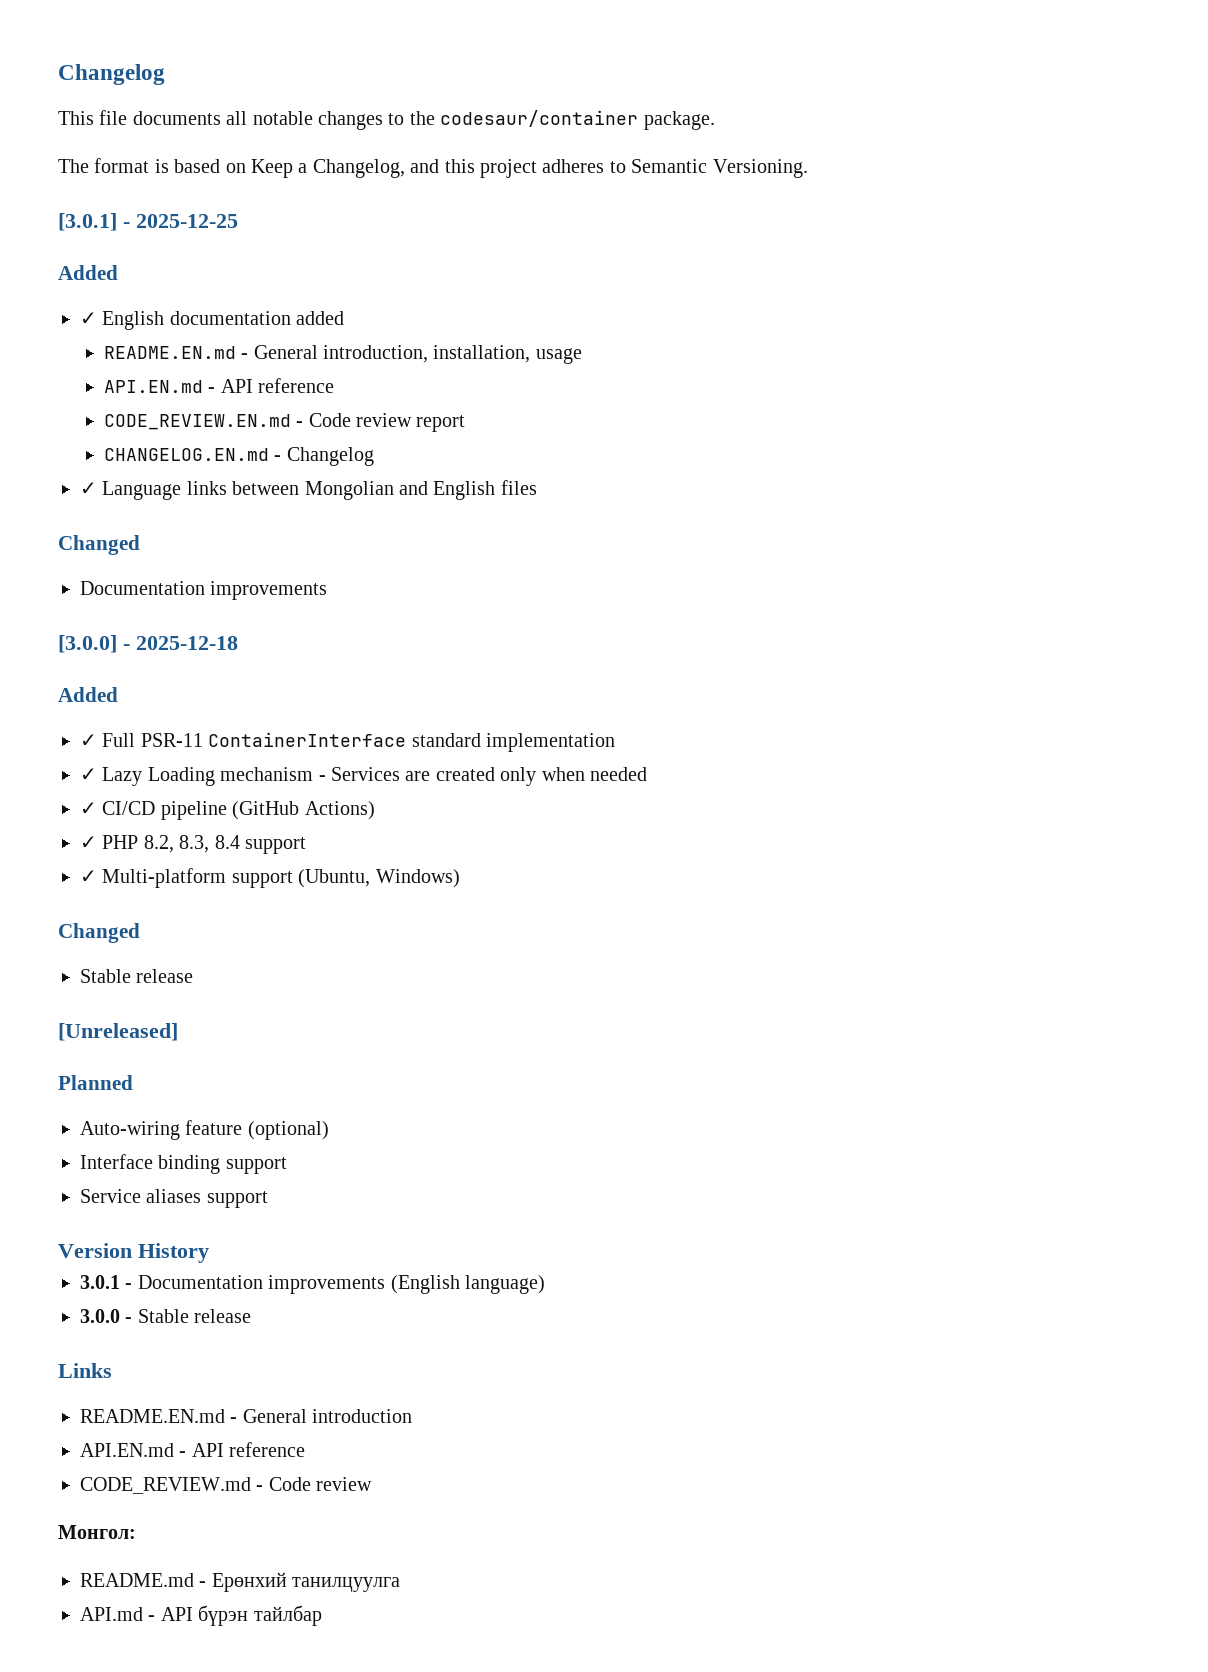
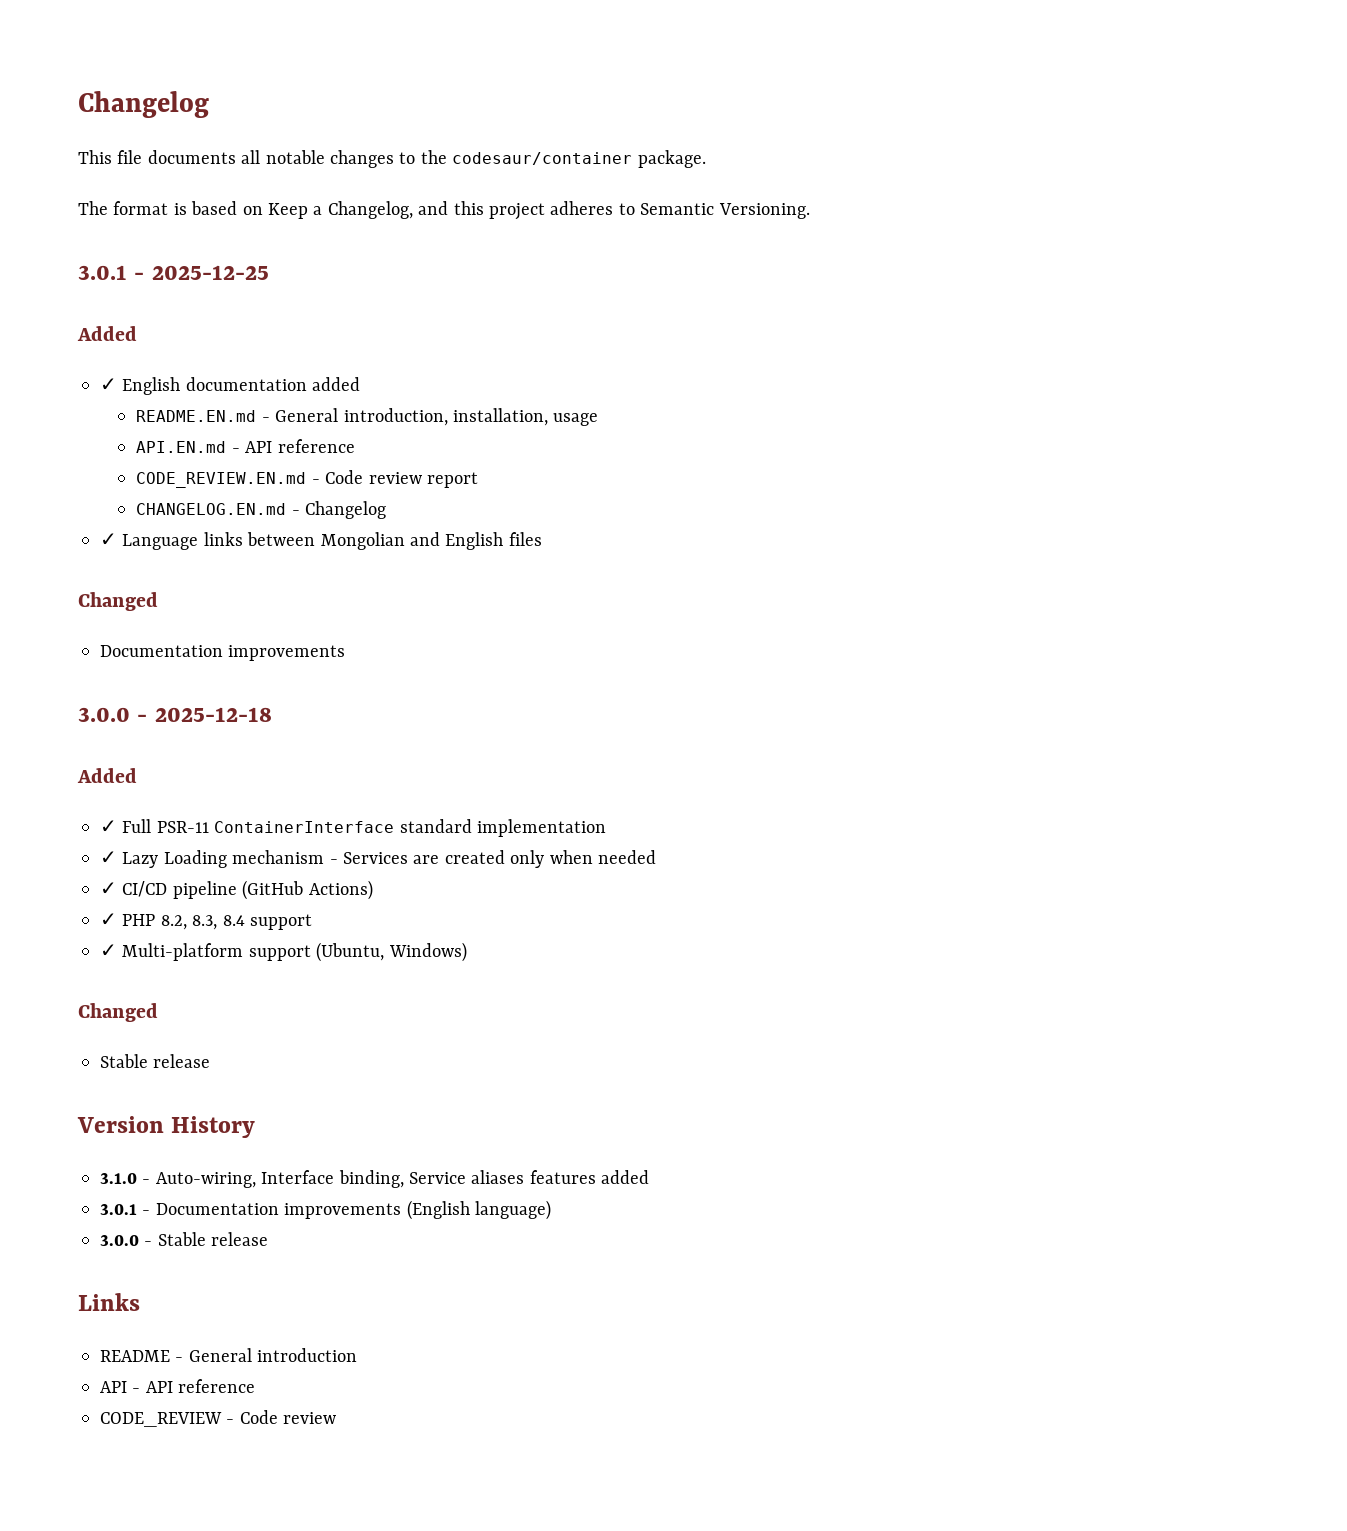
- [3.0.1] - 2025-12-25
+ 3.0.1 - 2025-12-25
- [3.0.0] - 2025-12-18
+ 3.0.0 - 2025-12-18
- [Unreleased]
- Planned
- Auto-wiring feature (optional)
- Interface binding support
- Service aliases support
  Version History
+ 3.1.0 - Auto-wiring, Interface binding, Service aliases features added
- README.EN.md - General introduction
- API.EN.md - API reference
- CODE_REVIEW.md - Code review
- Монгол:
- README.md - Ерөнхий танилцуулга
- API.md - API бүрэн тайлбар
+ README - General introduction
+ API - API reference
+ CODE_REVIEW - Code review

